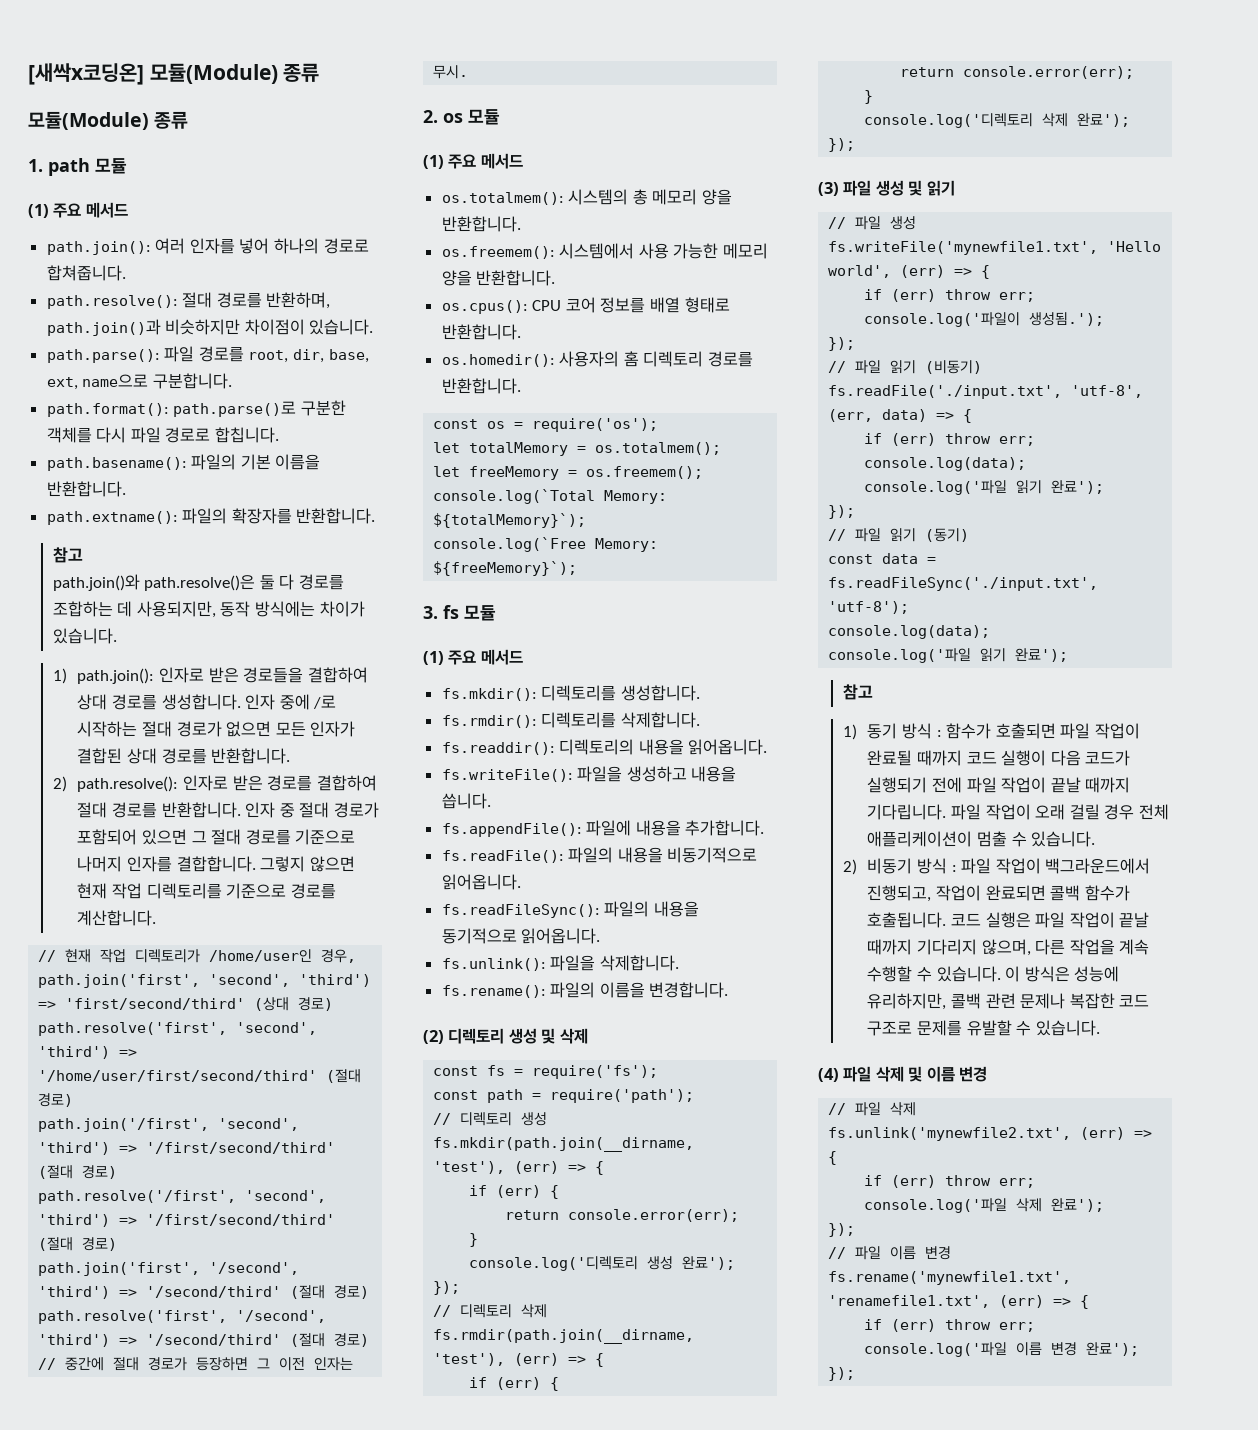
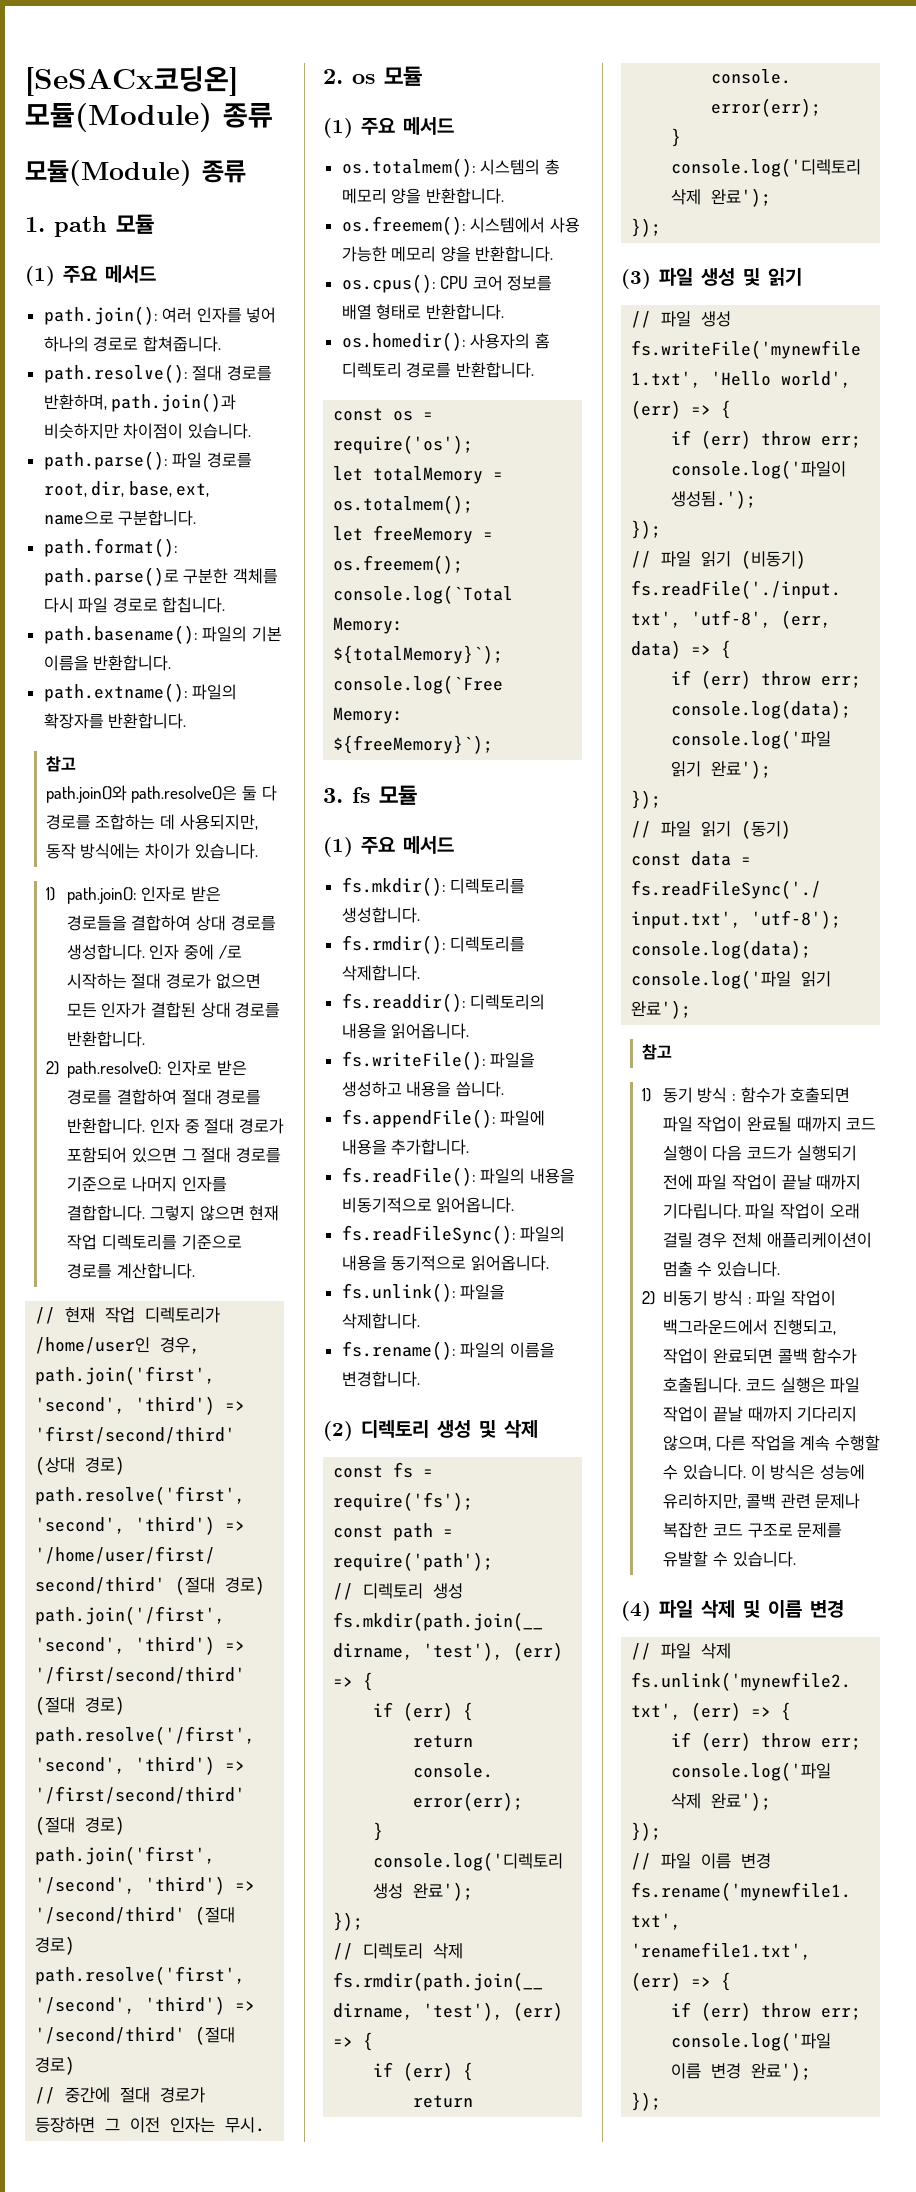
- [새싹x코딩온] 모듈(Module) 종류
+ [SeSACx코딩온] 모듈(Module) 종류

